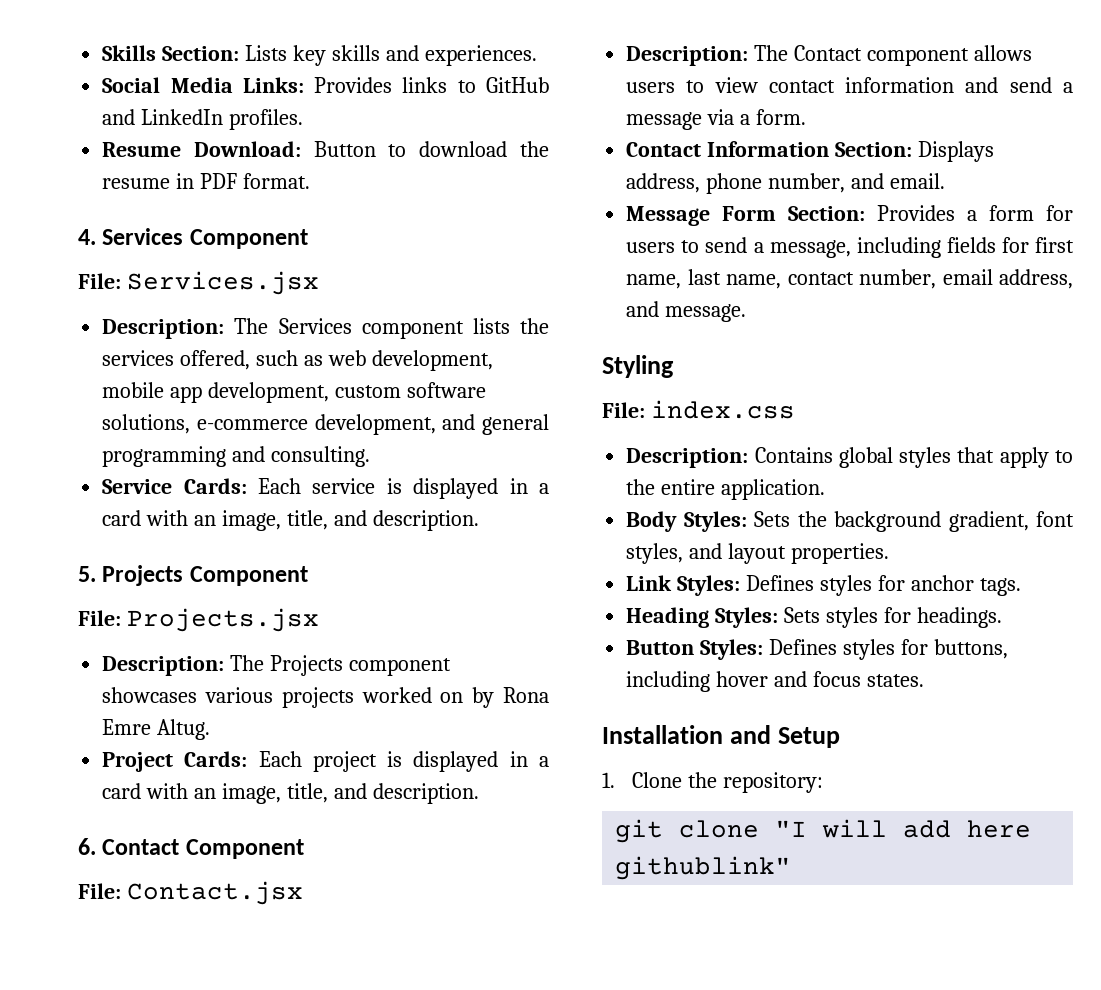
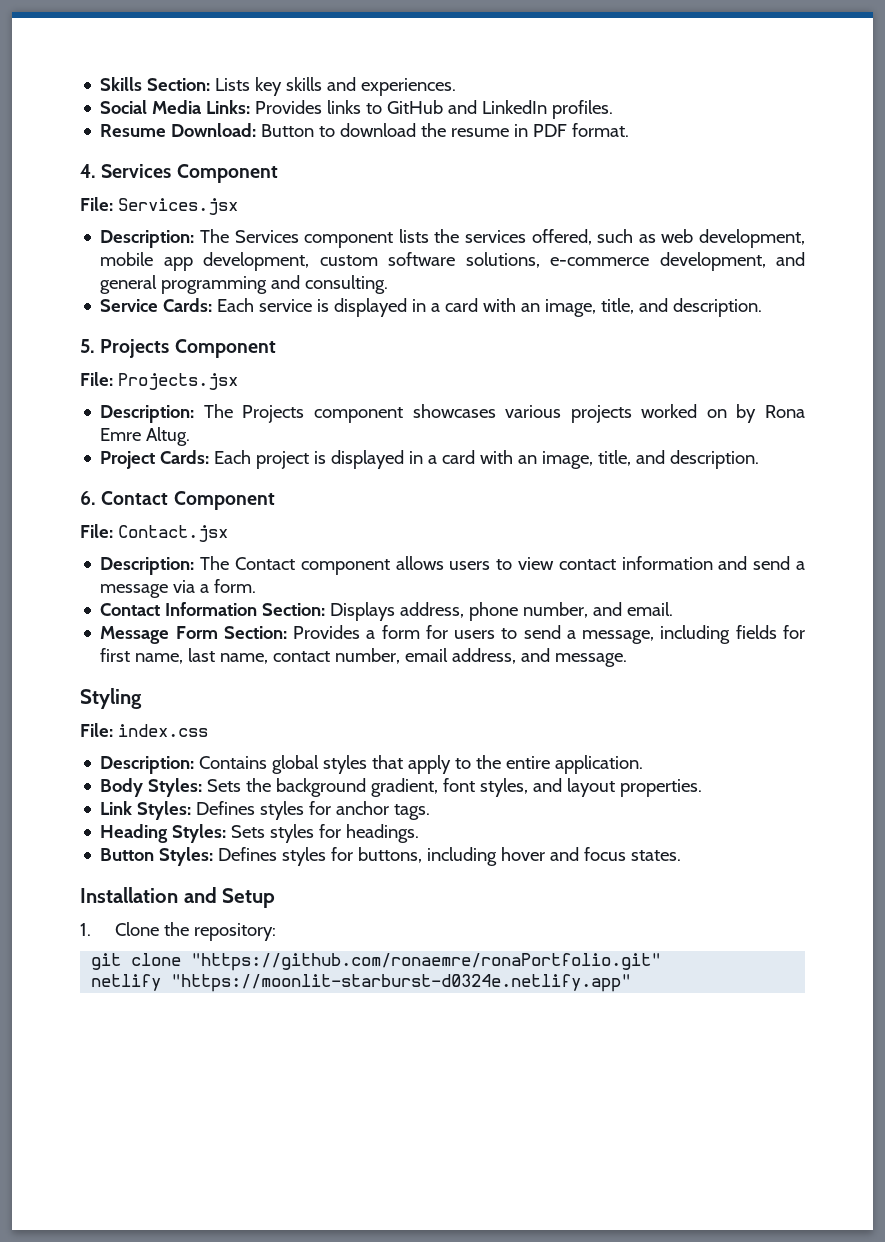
- git clone "I will add here githublink"
+ git clone "https://github.com/ronaemre/ronaPortfolio.git"
+ netlify "https://moonlit-starburst-d0324e.netlify.app"

